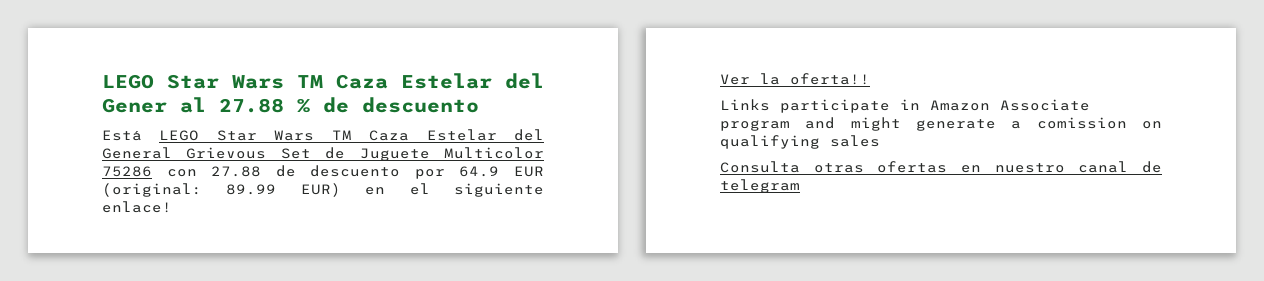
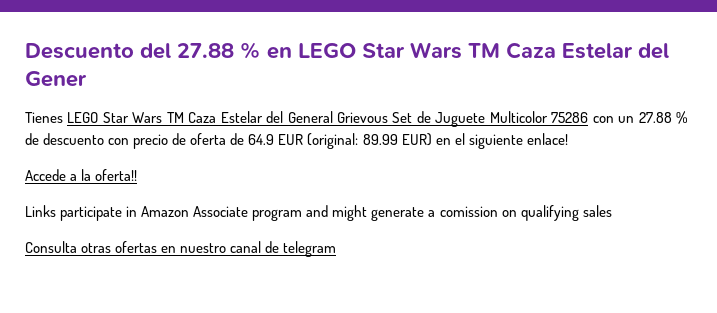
- LEGO Star Wars TM Caza Estelar del Gener al 27.88 % de descuento
- Está LEGO Star Wars TM Caza Estelar del General Grievous Set de Juguete Multicolor 75286 con 27.88 de descuento por 64.9 EUR (original: 89.99 EUR) en el siguiente enlace!
+ Descuento del 27.88 % en LEGO Star Wars TM Caza Estelar del Gener
+ Tienes LEGO Star Wars TM Caza Estelar del General Grievous Set de Juguete Multicolor 75286 con un 27.88 % de descuento con precio de oferta de 64.9 EUR (original: 89.99 EUR) en el siguiente enlace!
- Ver la oferta!!
+ Accede a la oferta!!

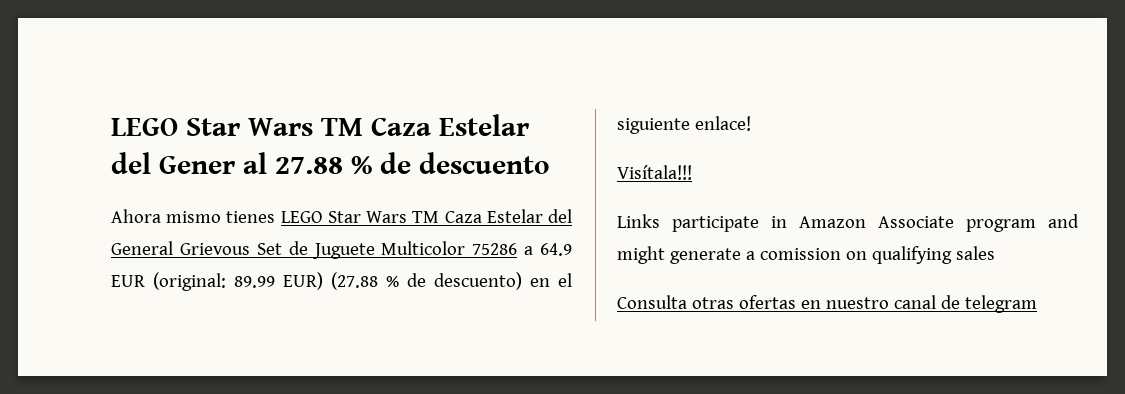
- Descuento del 27.88 % en LEGO Star Wars TM Caza Estelar del Gener
- Tienes LEGO Star Wars TM Caza Estelar del General Grievous Set de Juguete Multicolor 75286 con un 27.88 % de descuento con precio de oferta de 64.9 EUR (original: 89.99 EUR) en el siguiente enlace!
+ LEGO Star Wars TM Caza Estelar del Gener al 27.88 % de descuento
+ Ahora mismo tienes LEGO Star Wars TM Caza Estelar del General Grievous Set de Juguete Multicolor 75286 a 64.9 EUR (original: 89.99 EUR) (27.88 % de descuento) en el siguiente enlace!
- Accede a la oferta!!
+ Visítala!!!

